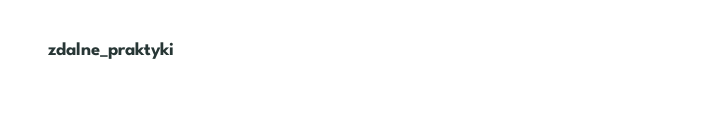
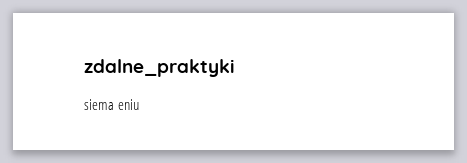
+ siema eniu

